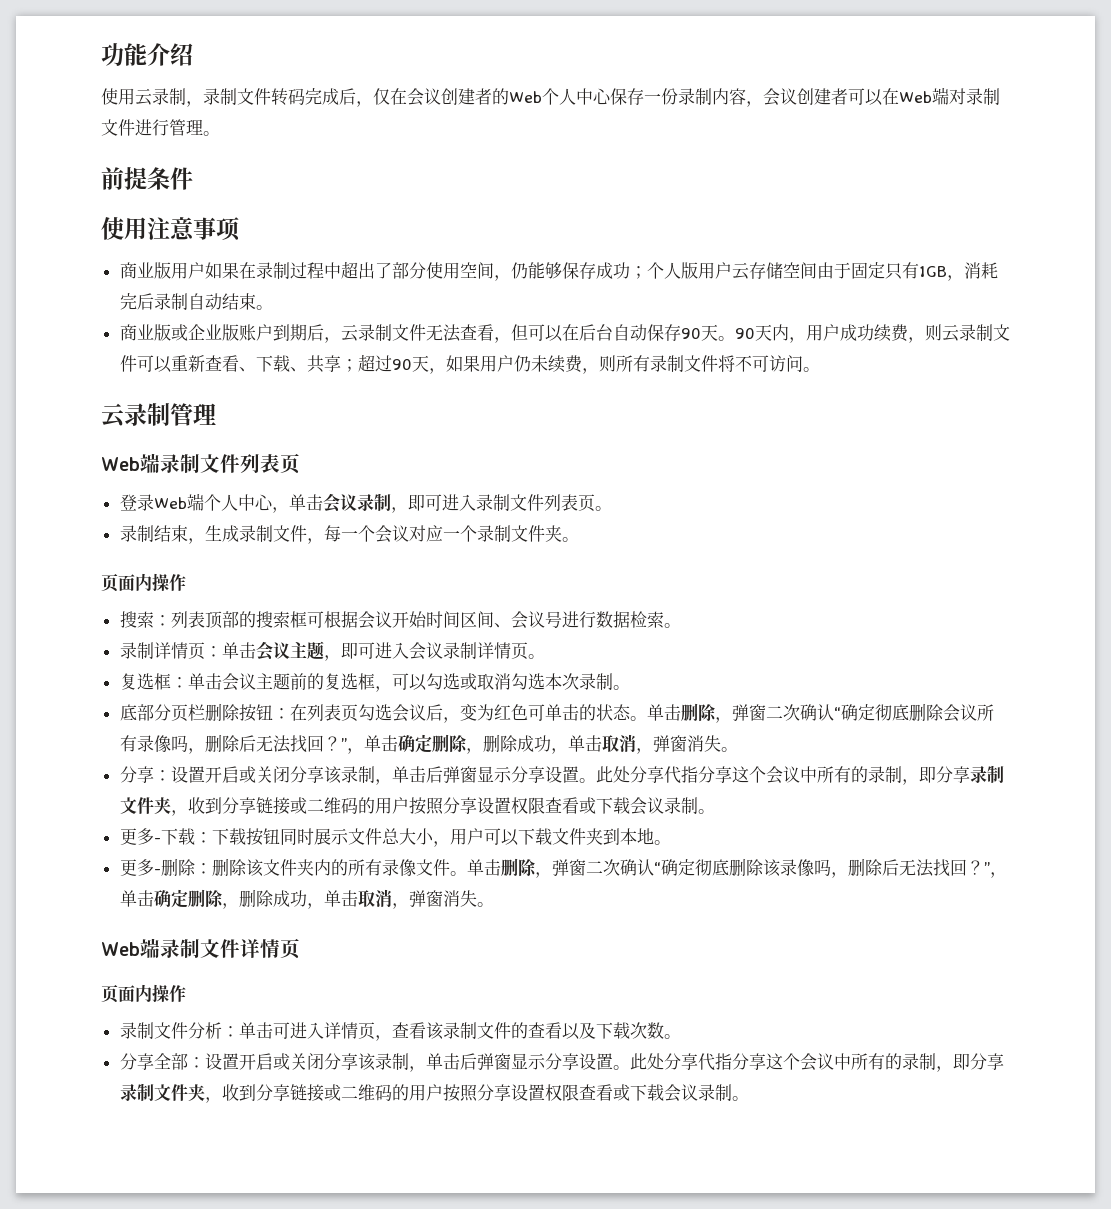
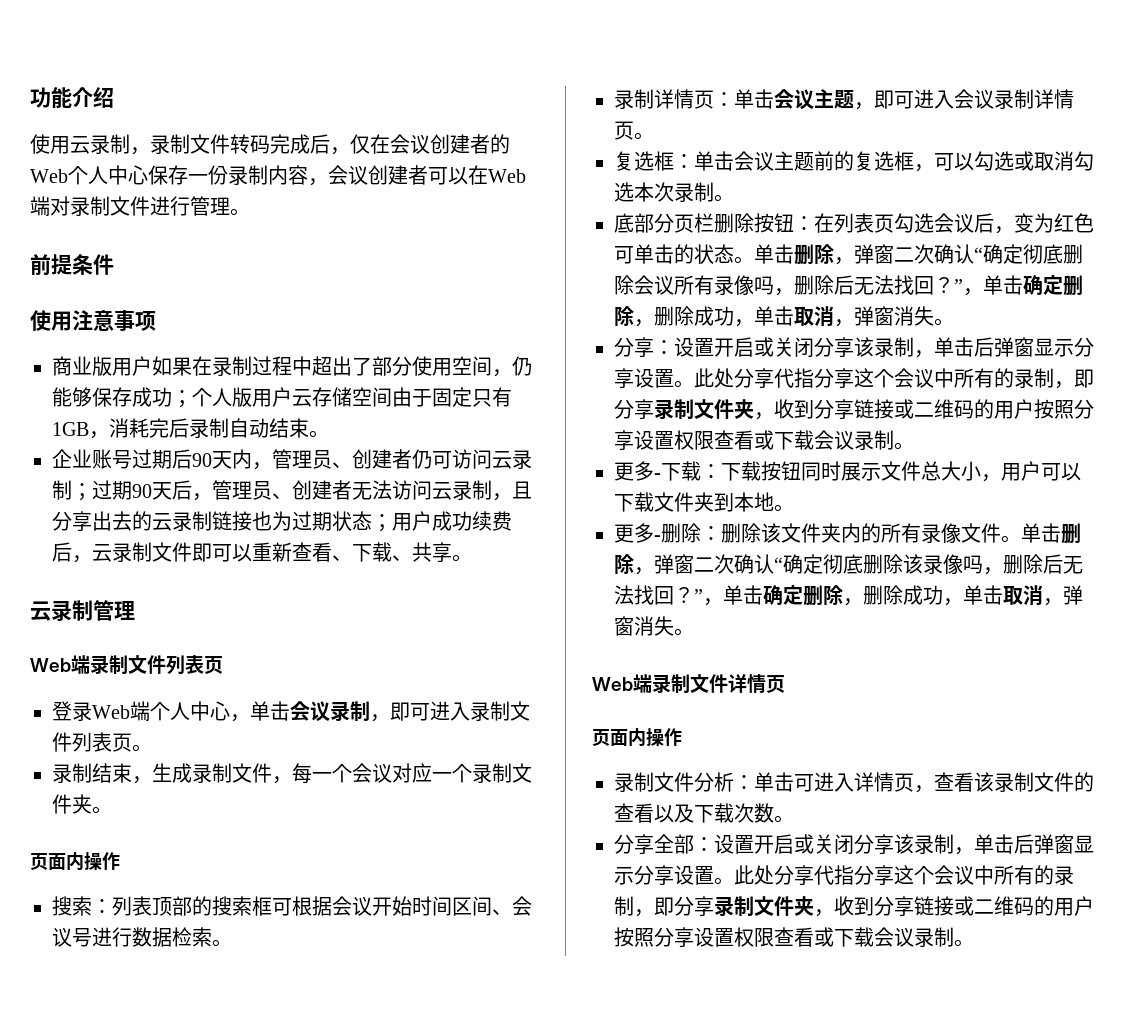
- 商业版或企业版账户到期后，云录制文件无法查看，但可以在后台自动保存90天。90天内，用户成功续费，则云录制文件可以重新查看、下载、共享；超过90天，如果用户仍未续费，则所有录制文件将不可访问。
+ 企业账号过期后90天内，管理员、创建者仍可访问云录制；过期90天后，管理员、创建者无法访问云录制，且分享出去的云录制链接也为过期状态；用户成功续费后，云录制文件即可以重新查看、下载、共享。

